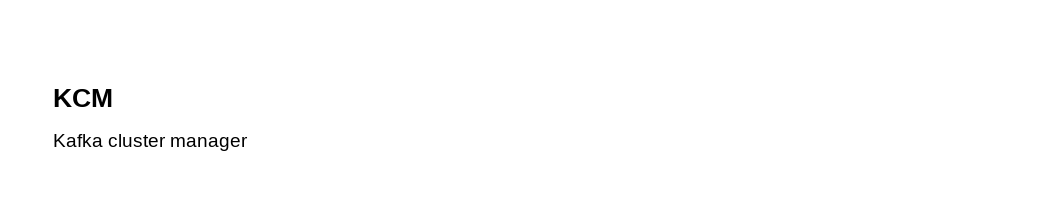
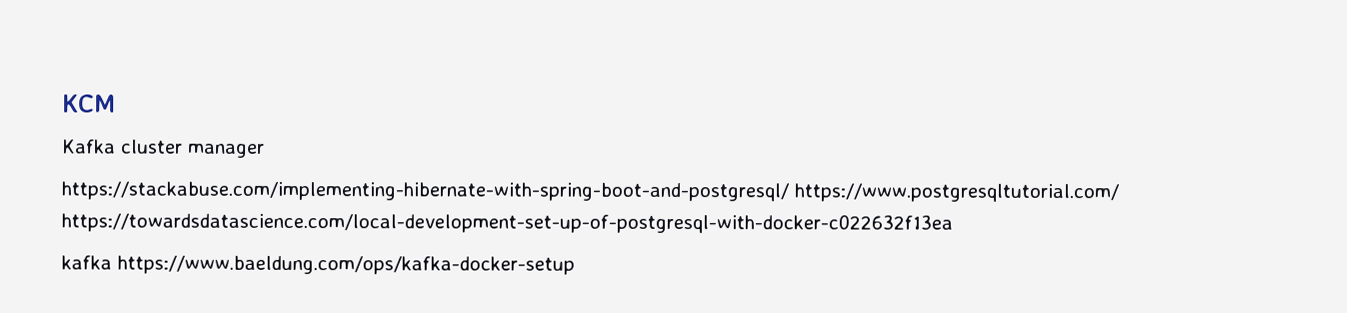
+ https://stackabuse.com/implementing-hibernate-with-spring-boot-and-postgresql/ https://www.postgresqltutorial.com/ https://towardsdatascience.com/local-development-set-up-of-postgresql-with-docker-c022632f13ea
+ kafka https://www.baeldung.com/ops/kafka-docker-setup

